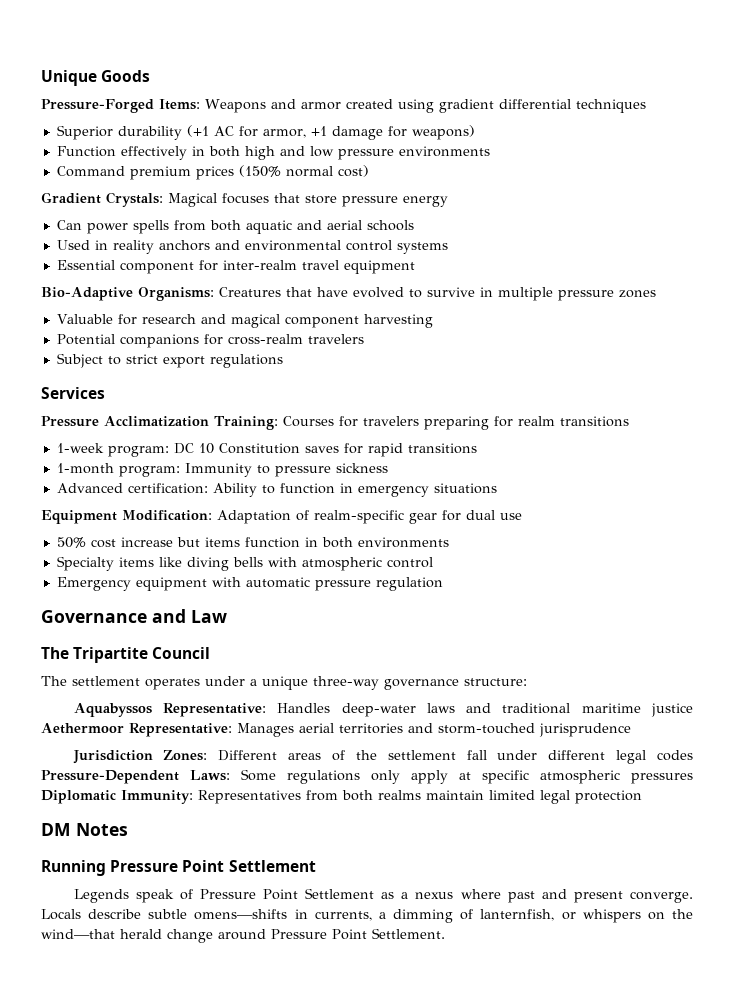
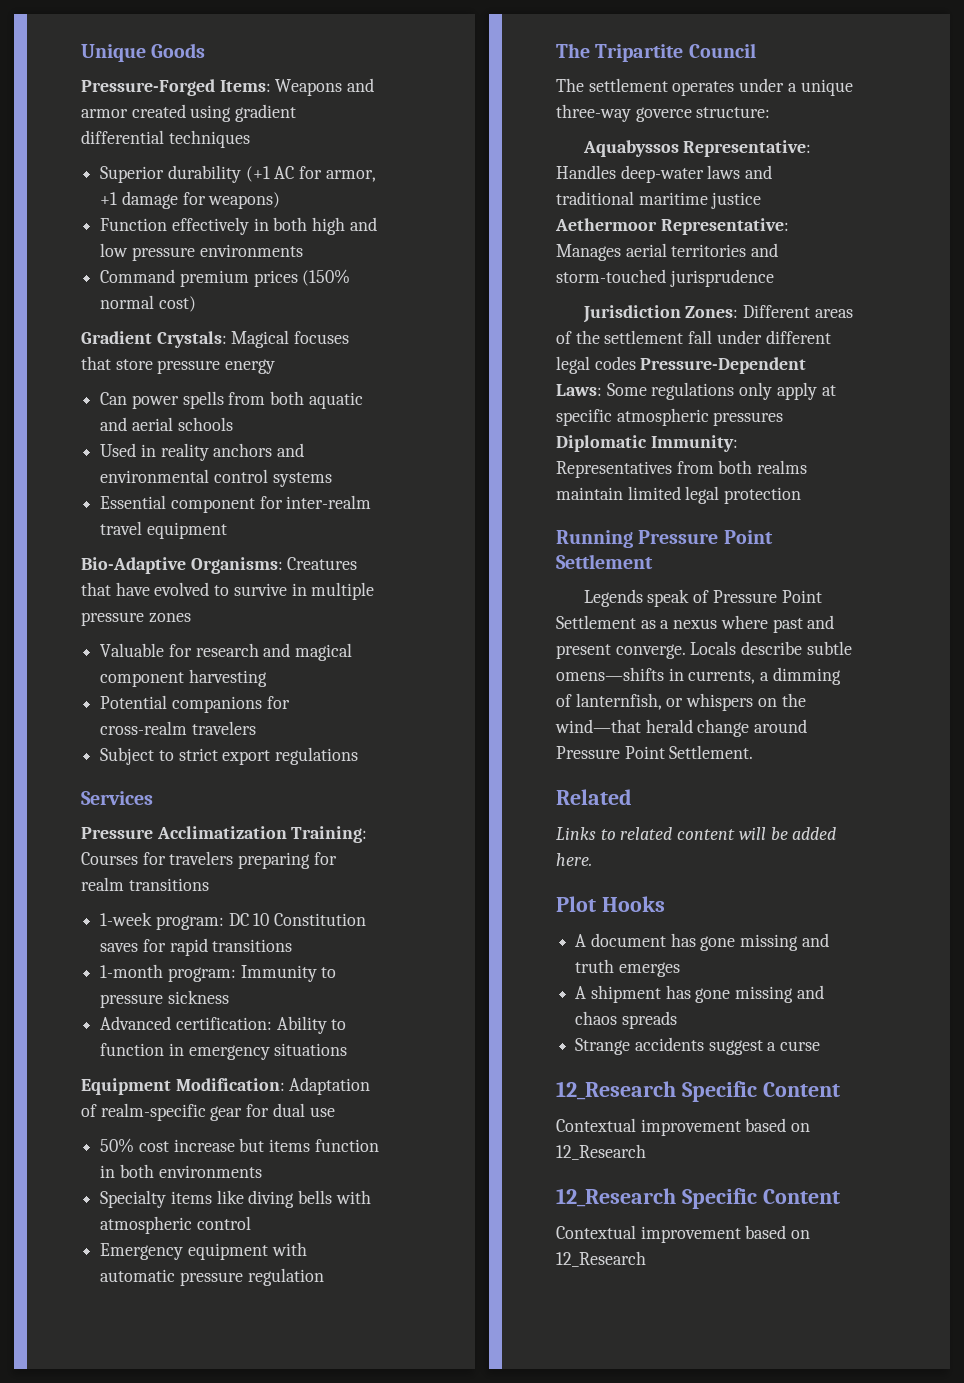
- Governance and Law
- The settlement operates under a unique three-way governance structure:
+ The settlement operates under a unique three-way goverce structure:
- DM Notes
+ Related
+ Links to related content will be added here.
+ Plot Hooks
+ A document has gone missing and truth emerges
+ A shipment has gone missing and chaos spreads
+ Strange accidents suggest a curse
+ 12_Research Specific Content
+ Contextual improvement based on 12_Research
+ 12_Research Specific Content
+ Contextual improvement based on 12_Research

